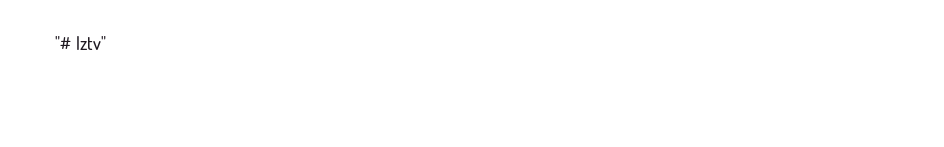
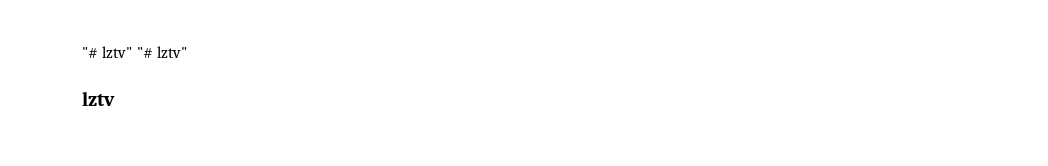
- "# lztv"
+ "# lztv" "# lztv"
+ lztv

